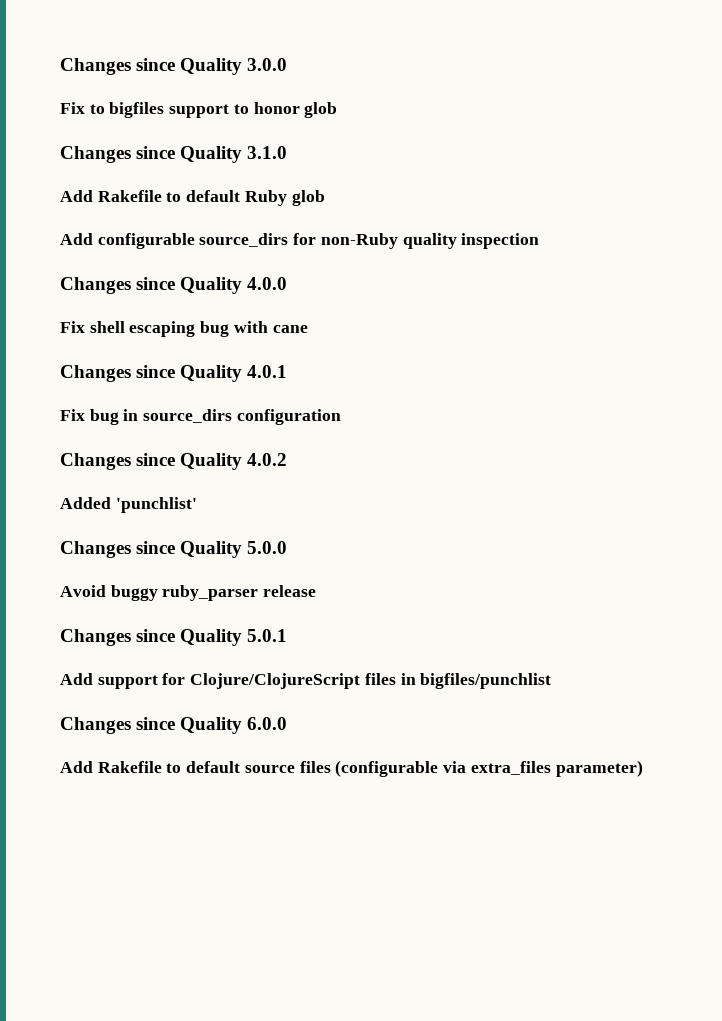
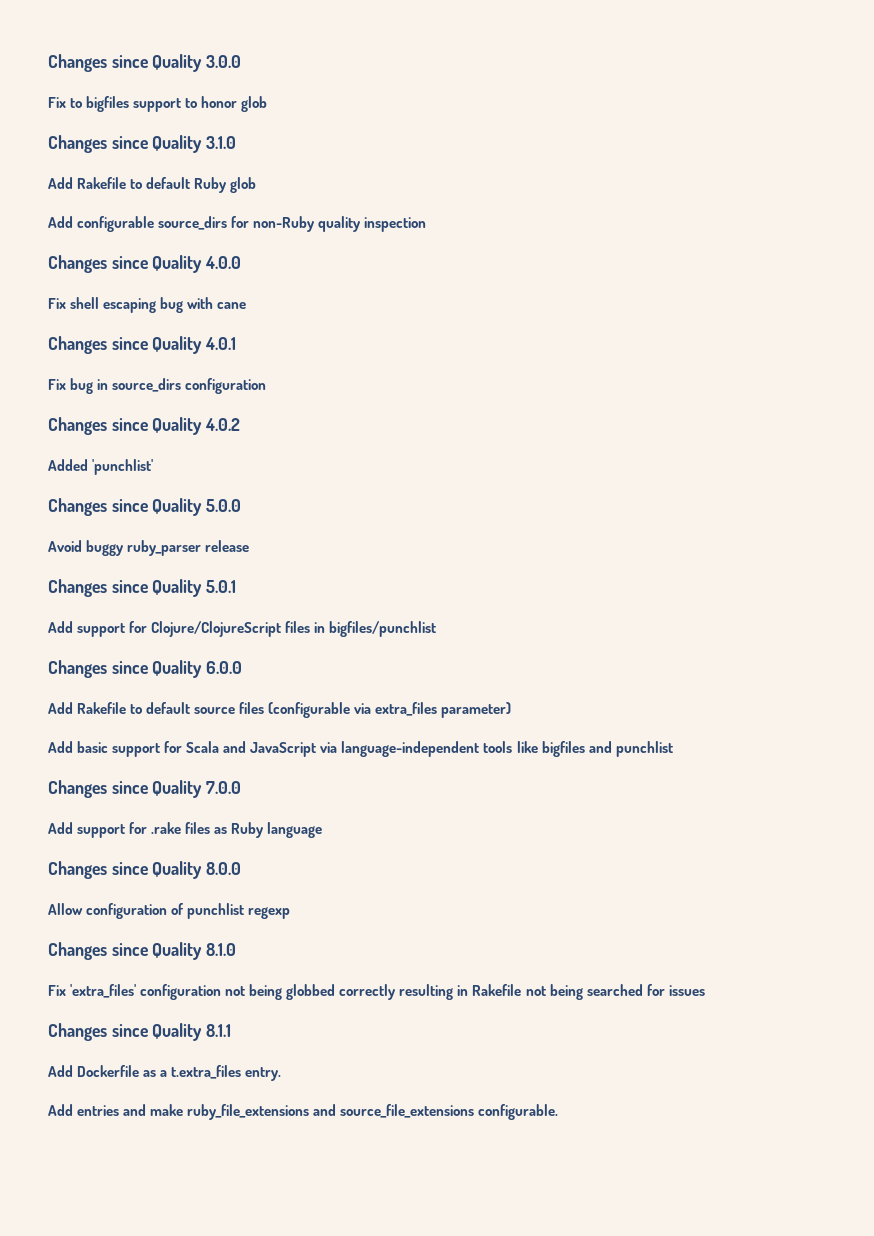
+ Add basic support for Scala and JavaScript via language-independent tools like bigfiles and punchlist
+ Changes since Quality 7.0.0
+ Add support for .rake files as Ruby language
+ Changes since Quality 8.0.0
+ Allow configuration of punchlist regexp
+ Changes since Quality 8.1.0
+ Fix 'extra_files' configuration not being globbed correctly resulting in Rakefile not being searched for issues
+ Changes since Quality 8.1.1
+ Add Dockerfile as a t.extra_files entry.
+ Add entries and make ruby_file_extensions and source_file_extensions configurable.

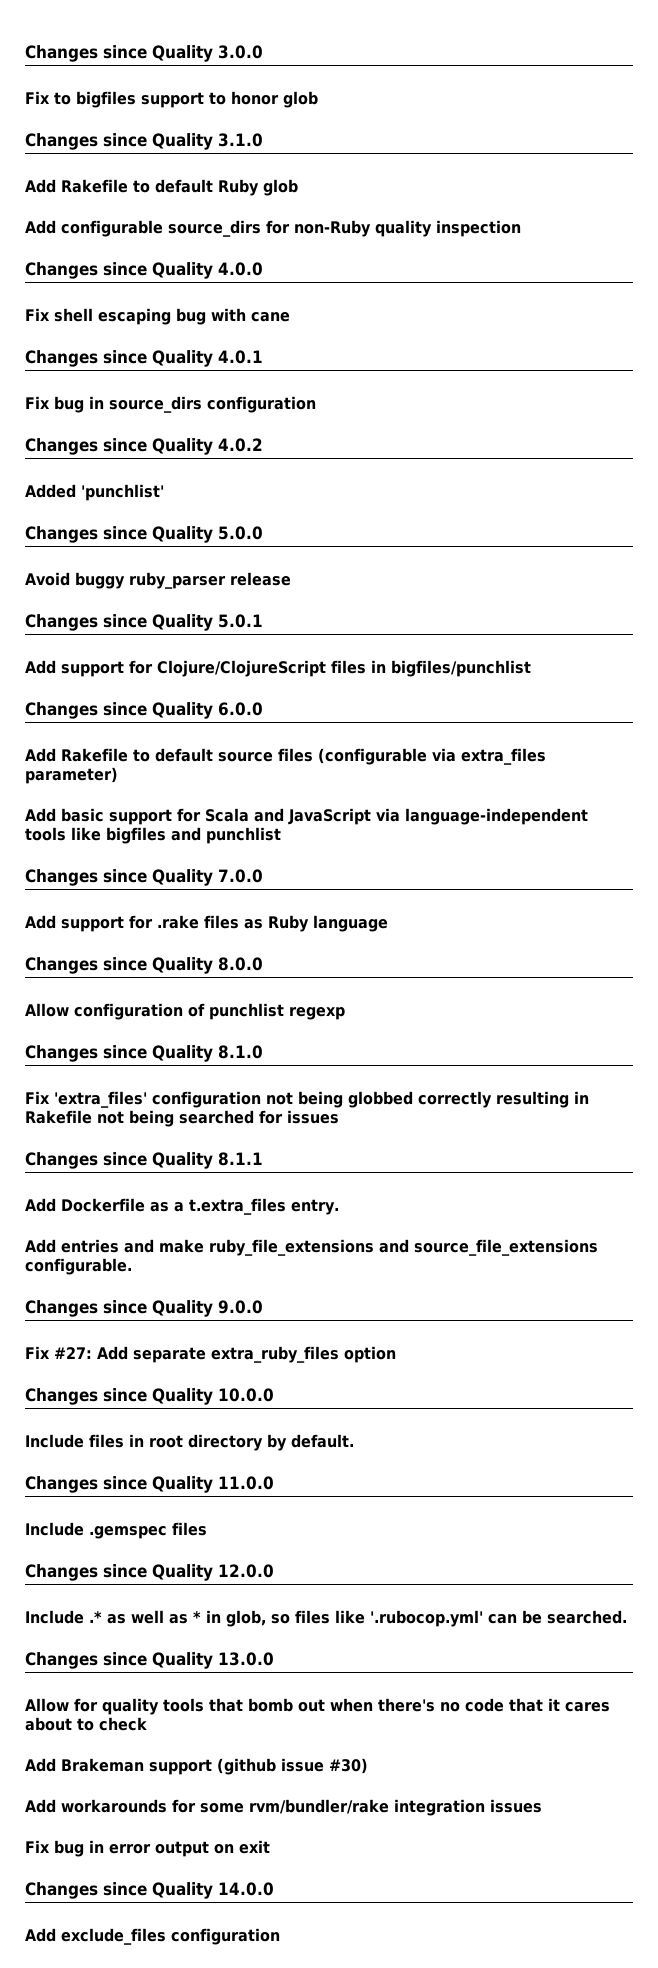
+ Changes since Quality 9.0.0
+ Fix #27: Add separate extra_ruby_files option
+ Changes since Quality 10.0.0
+ Include files in root directory by default.
+ Changes since Quality 11.0.0
+ Include .gemspec files
+ Changes since Quality 12.0.0
+ Include .* as well as * in glob, so files like '.rubocop.yml' can be searched.
+ Changes since Quality 13.0.0
+ Allow for quality tools that bomb out when there's no code that it cares about to check
+ Add Brakeman support (github issue #30)
+ Add workarounds for some rvm/bundler/rake integration issues
+ Fix bug in error output on exit
+ Changes since Quality 14.0.0
+ Add exclude_files configuration

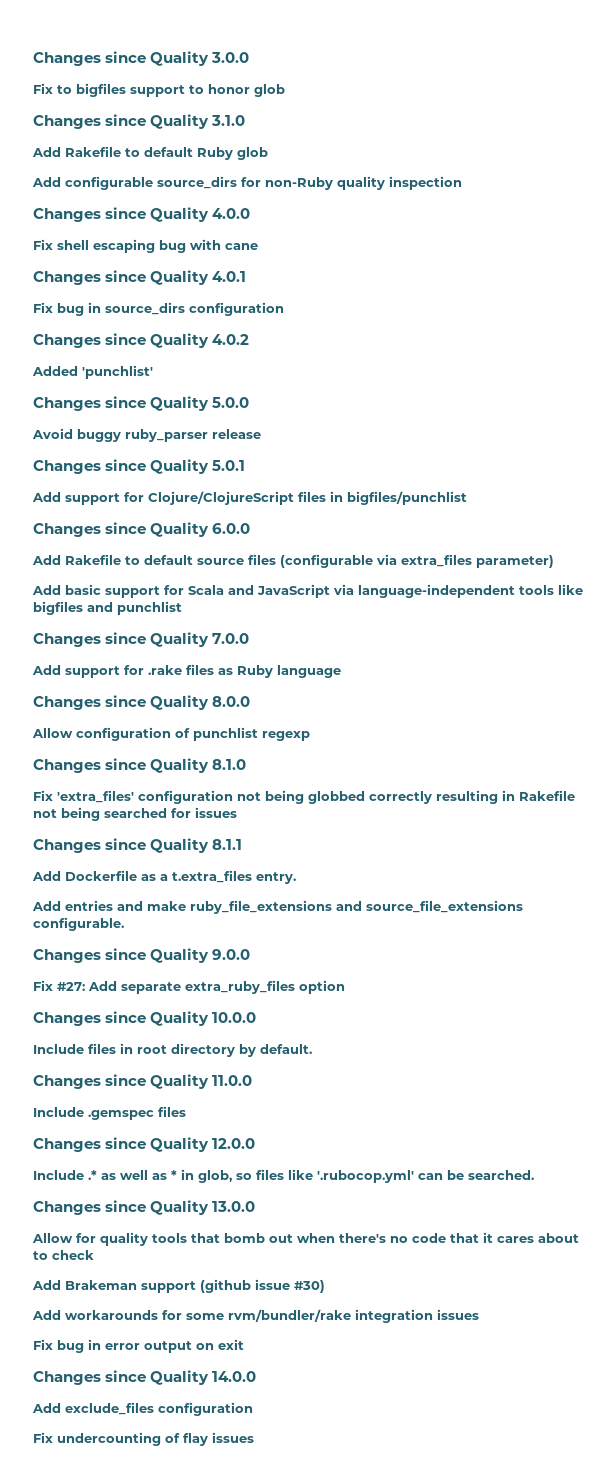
+ Fix undercounting of flay issues

